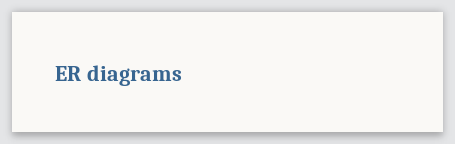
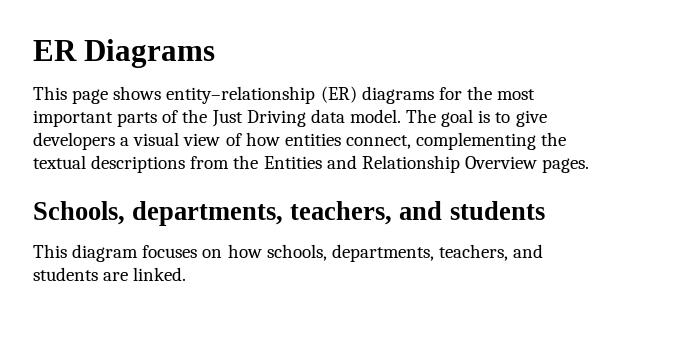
- ER diagrams
+ ER Diagrams
+ This page shows entity–relationship (ER) diagrams for the most important parts of the Just Driving data model. The goal is to give developers a visual view of how entities connect, complementing the textual descriptions from the Entities and Relationship Overview pages.
+ Schools, departments, teachers, and students
+ This diagram focuses on how schools, departments, teachers, and students are linked.

